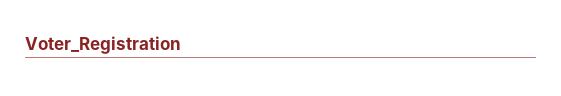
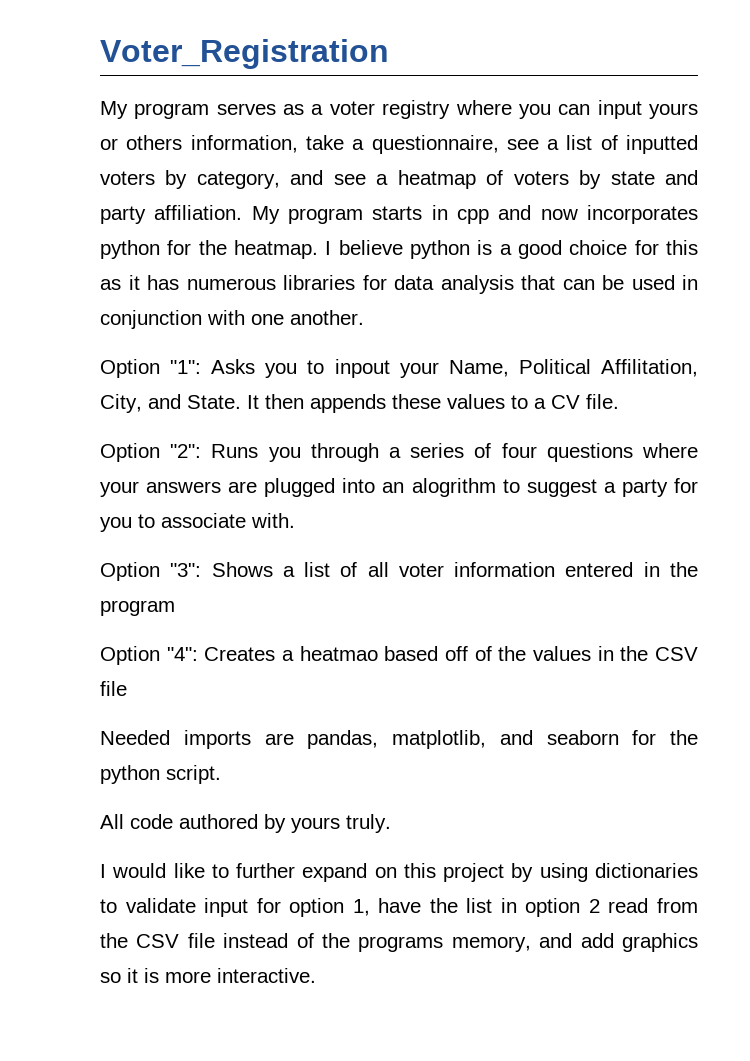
+ My program serves as a voter registry where you can input yours or others information, take a questionnaire, see a list of inputted voters by category, and see a heatmap of voters by state and party affiliation. My program starts in cpp and now incorporates python for the heatmap. I believe python is a good choice for this as it has numerous libraries for data analysis that can be used in conjunction with one another.
+ Option "1": Asks you to inpout your Name, Political Affilitation, City, and State. It then appends these values to a CV file.
+ Option "2": Runs you through a series of four questions where your answers are plugged into an alogrithm to suggest a party for you to associate with.
+ Option "3": Shows a list of all voter information entered in the program
+ Option "4": Creates a heatmao based off of the values in the CSV file
+ Needed imports are pandas, matplotlib, and seaborn for the python script.
+ All code authored by yours truly.
+ I would like to further expand on this project by using dictionaries to validate input for option 1, have the list in option 2 read from the CSV file instead of the programs memory, and add graphics so it is more interactive.

